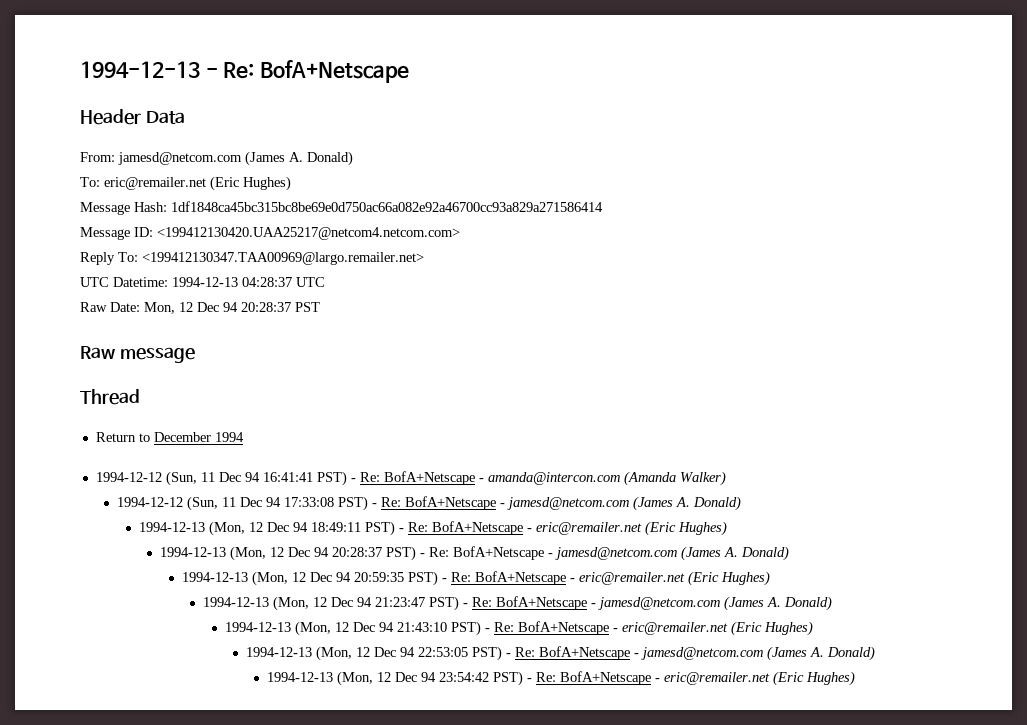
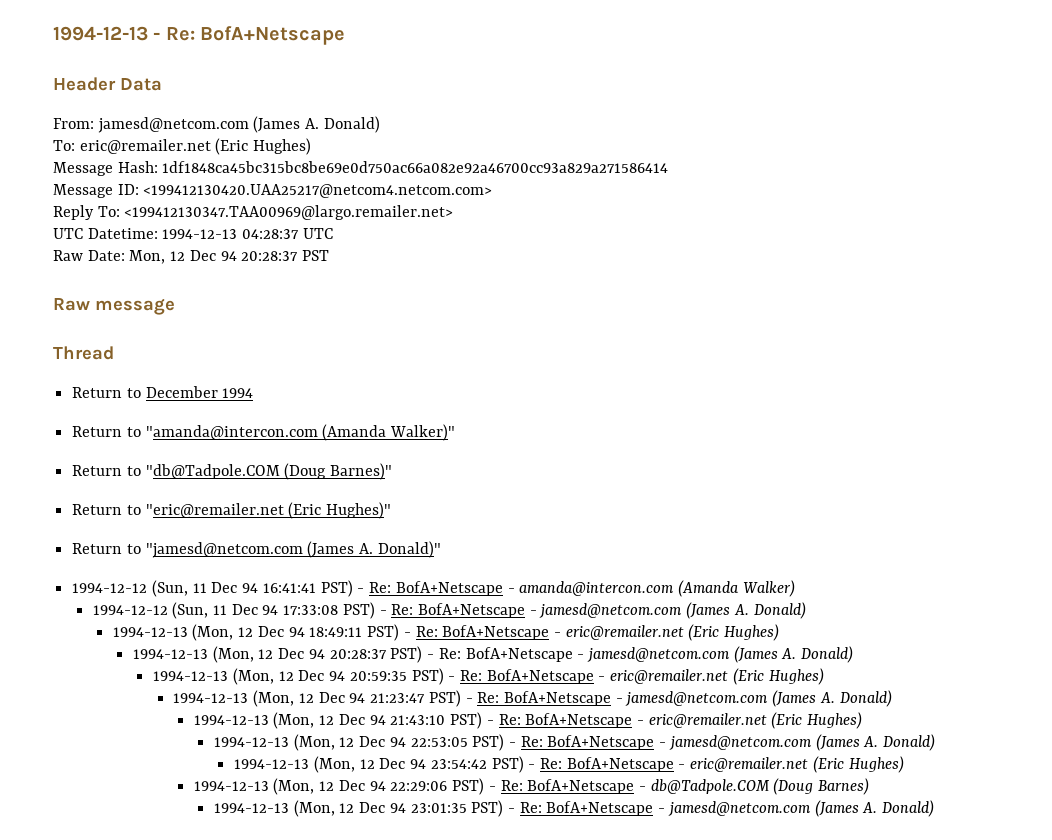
+ Return to "amanda@intercon.com (Amanda Walker)"
+ Return to "db@Tadpole.COM (Doug Barnes)"
+ Return to "eric@remailer.net (Eric Hughes)"
+ Return to "jamesd@netcom.com (James A. Donald)"
+ 1994-12-13 (Mon, 12 Dec 94 22:29:06 PST) - Re: BofA+Netscape - db@Tadpole.COM (Doug Barnes)
+ 1994-12-13 (Mon, 12 Dec 94 23:01:35 PST) - Re: BofA+Netscape - jamesd@netcom.com (James A. Donald)

